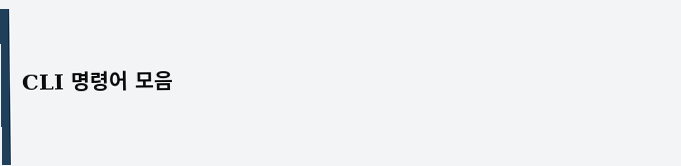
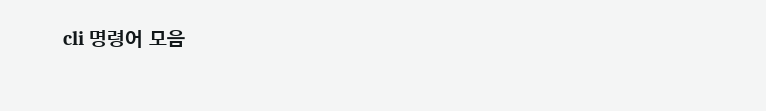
- CLI 명령어 모음
+ cli 명령어 모음

